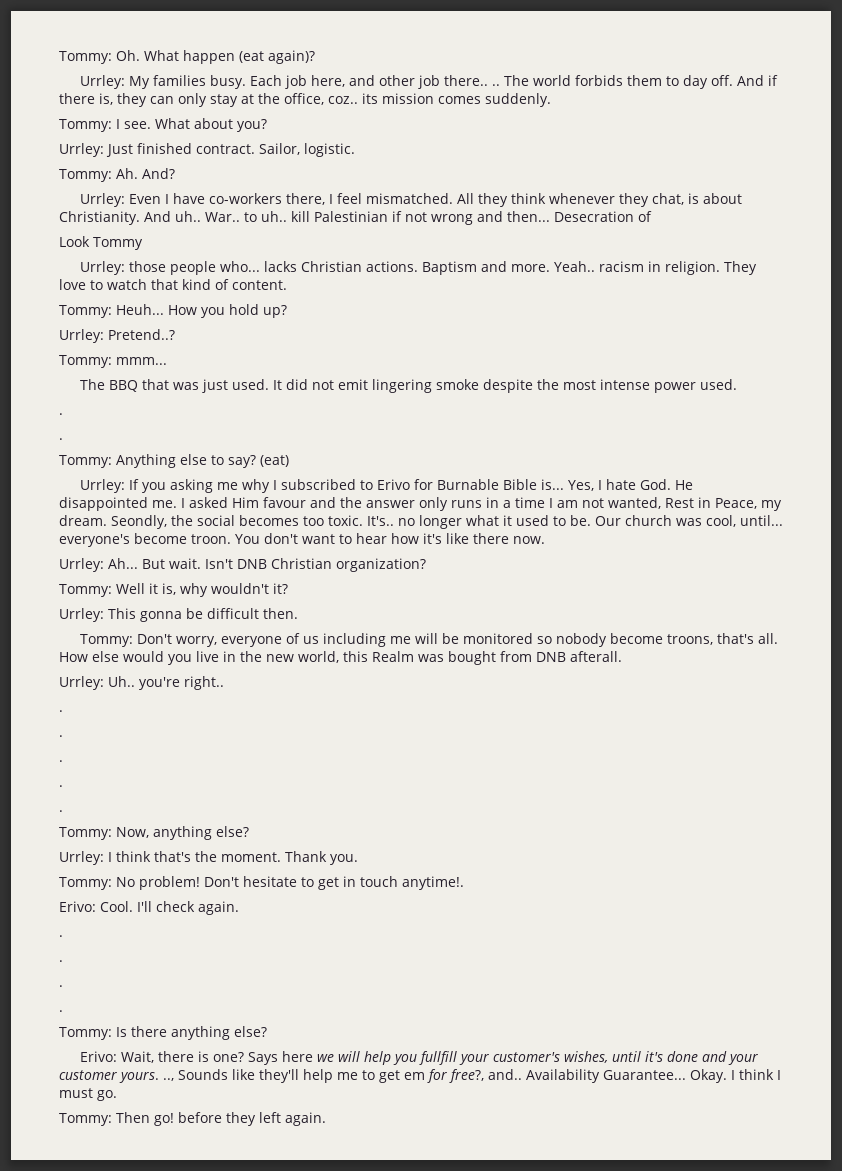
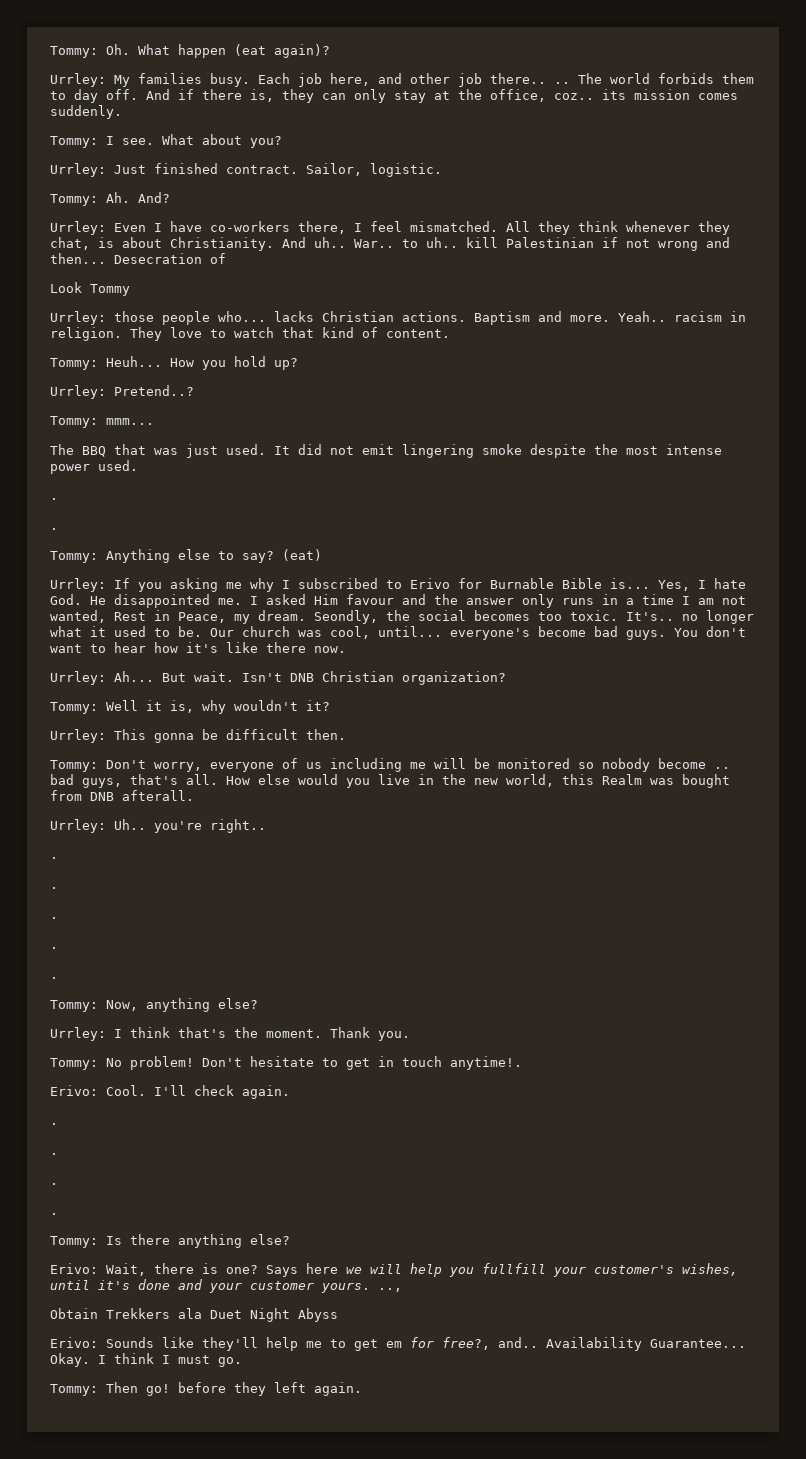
- Our church was cool, until... everyone's become troon.
+ Our church was cool, until... everyone's become bad guys.
- Tommy: Don't worry, everyone of us including me will be monitored so nobody become troons, that's all.
+ Tommy: Don't worry, everyone of us including me will be monitored so nobody become .. bad guys, that's all.
- Says here we will help you fullfill your customer's wishes, until it's done and your customer yours. .., Sounds like they'll help me to get em for free?, and..
+ Says here we will help you fullfill your customer's wishes, until it's done and your customer yours. ..,
+ Obtain Trekkers ala Duet Night Abyss
+ Erivo: Sounds like they'll help me to get em for free?, and..

